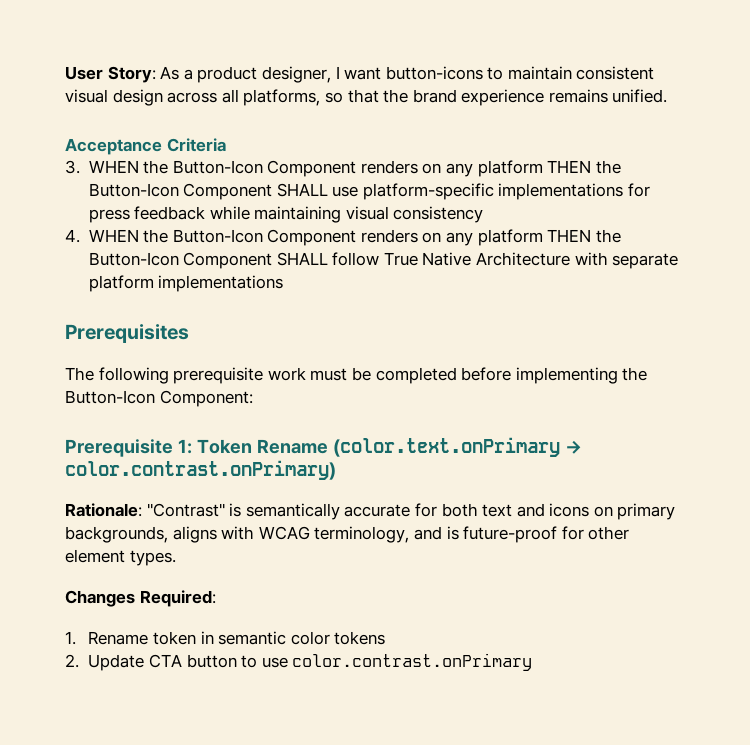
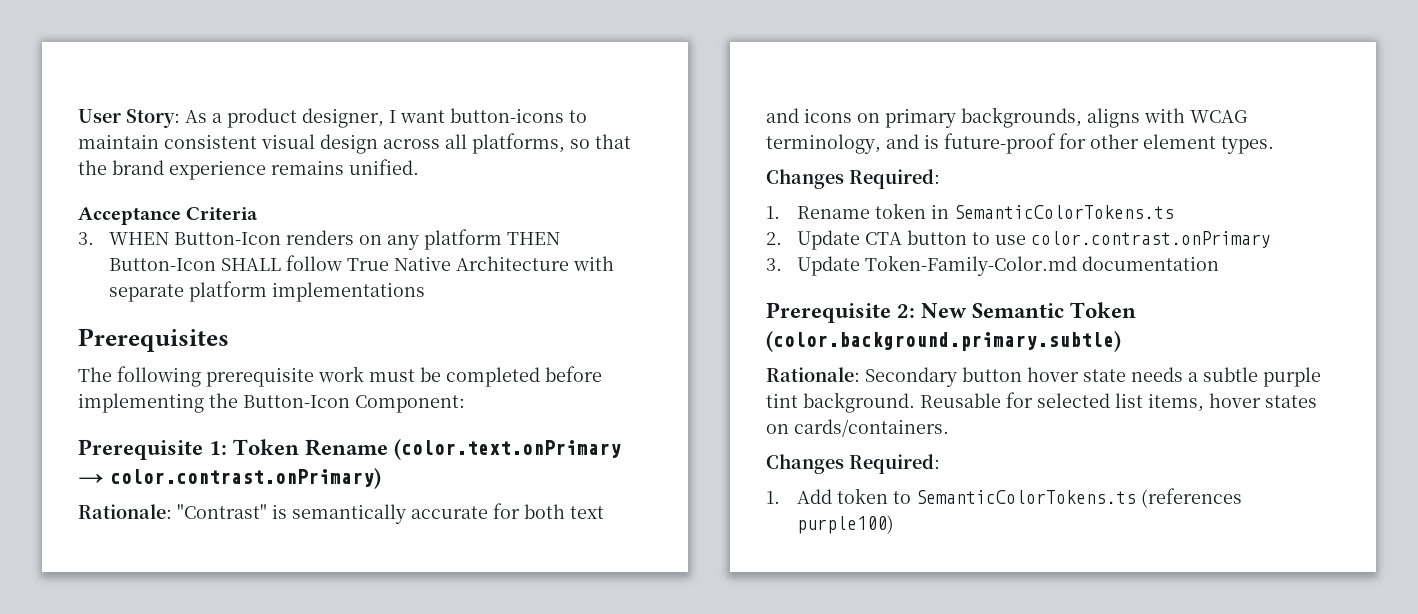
- 3. WHEN the Button-Icon Component renders on any platform THEN the Button-Icon Component SHALL use platform-specific implementations for press feedback while maintaining visual consistency
- 4. WHEN the Button-Icon Component renders on any platform THEN the Button-Icon Component SHALL follow True Native Architecture with separate platform implementations
+ 3. WHEN Button-Icon renders on any platform THEN Button-Icon SHALL follow True Native Architecture with separate platform implementations
- 1. Rename token in semantic color tokens
+ 1. Rename token in SemanticColorTokens.ts
+ 3. Update Token-Family-Color.md documentation
+ Prerequisite 2: New Semantic Token (color.background.primary.subtle)
+ Rationale: Secondary button hover state needs a subtle purple tint background. Reusable for selected list items, hover states on cards/containers.
+ Changes Required:
+ 1. Add token to SemanticColorTokens.ts (references purple100)

